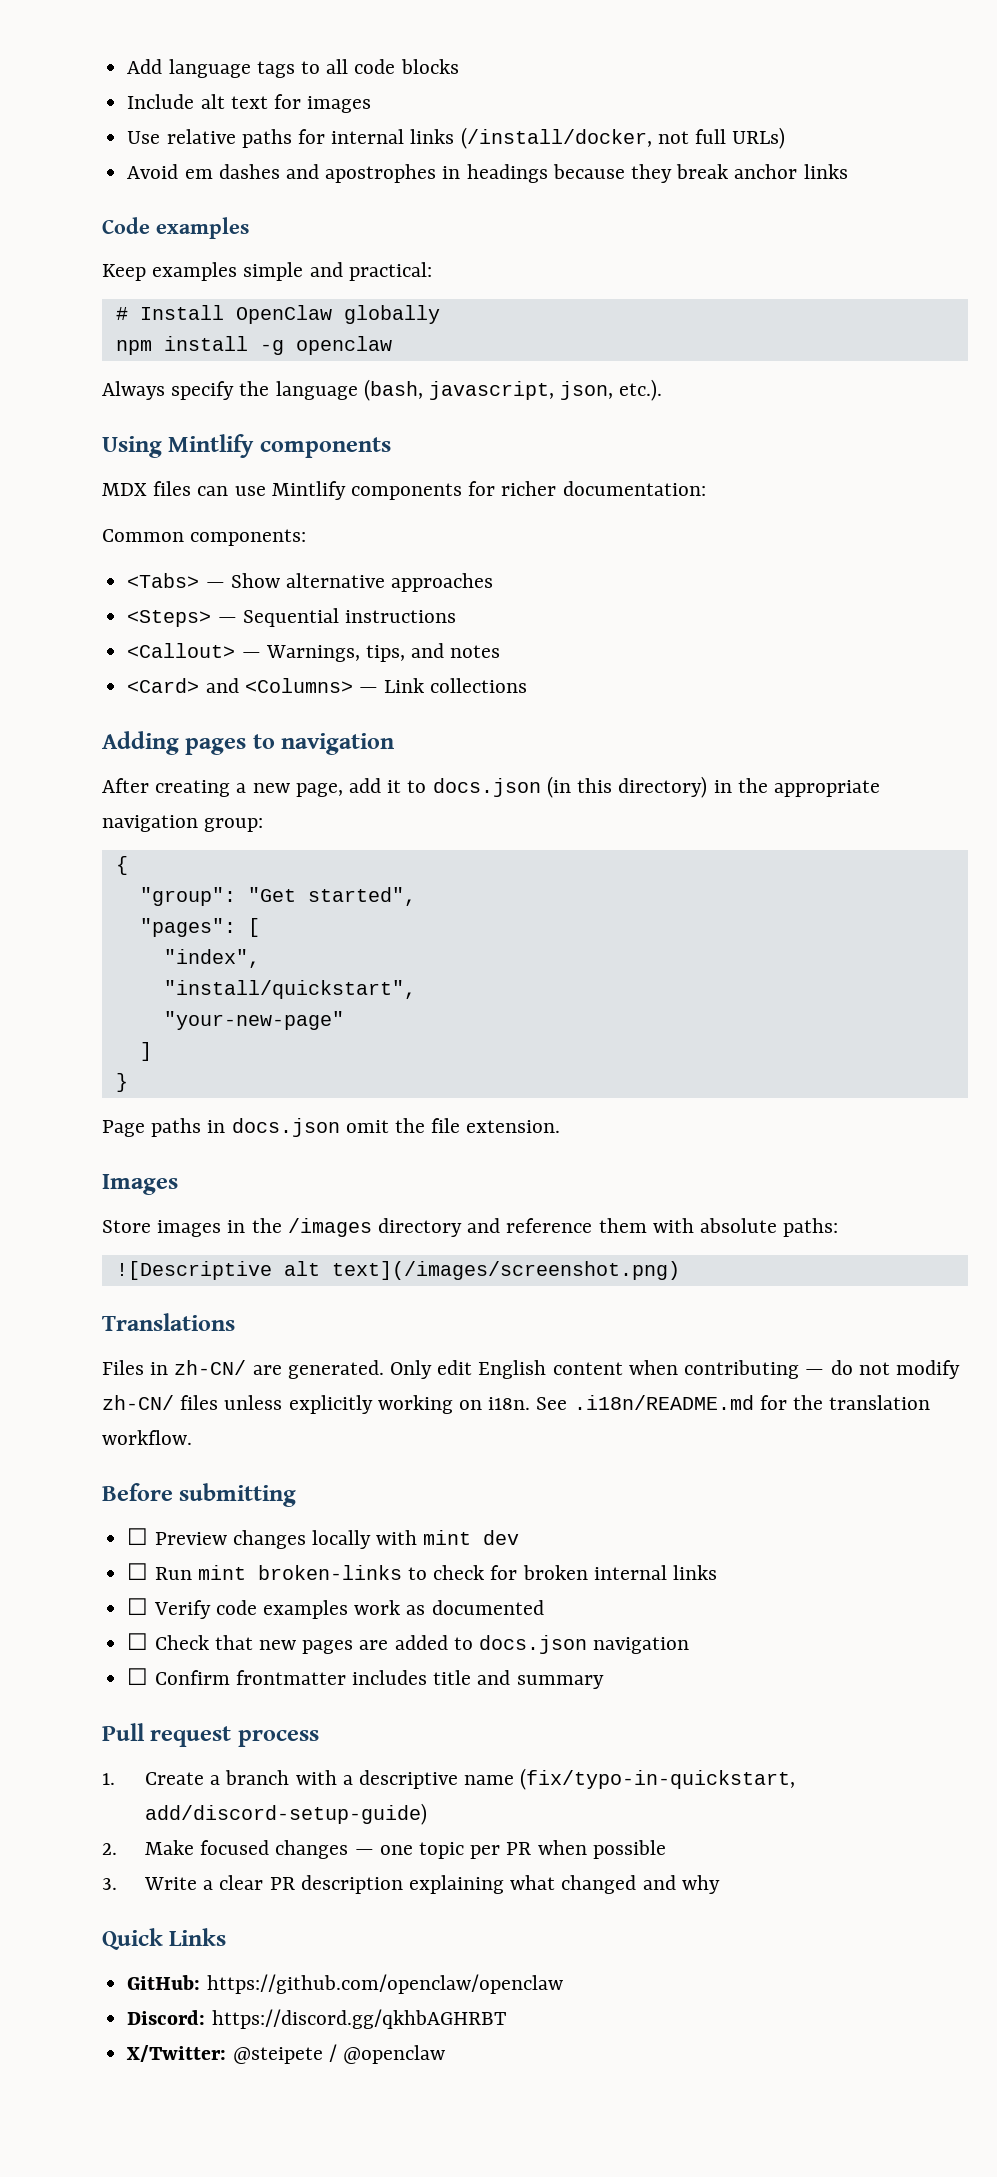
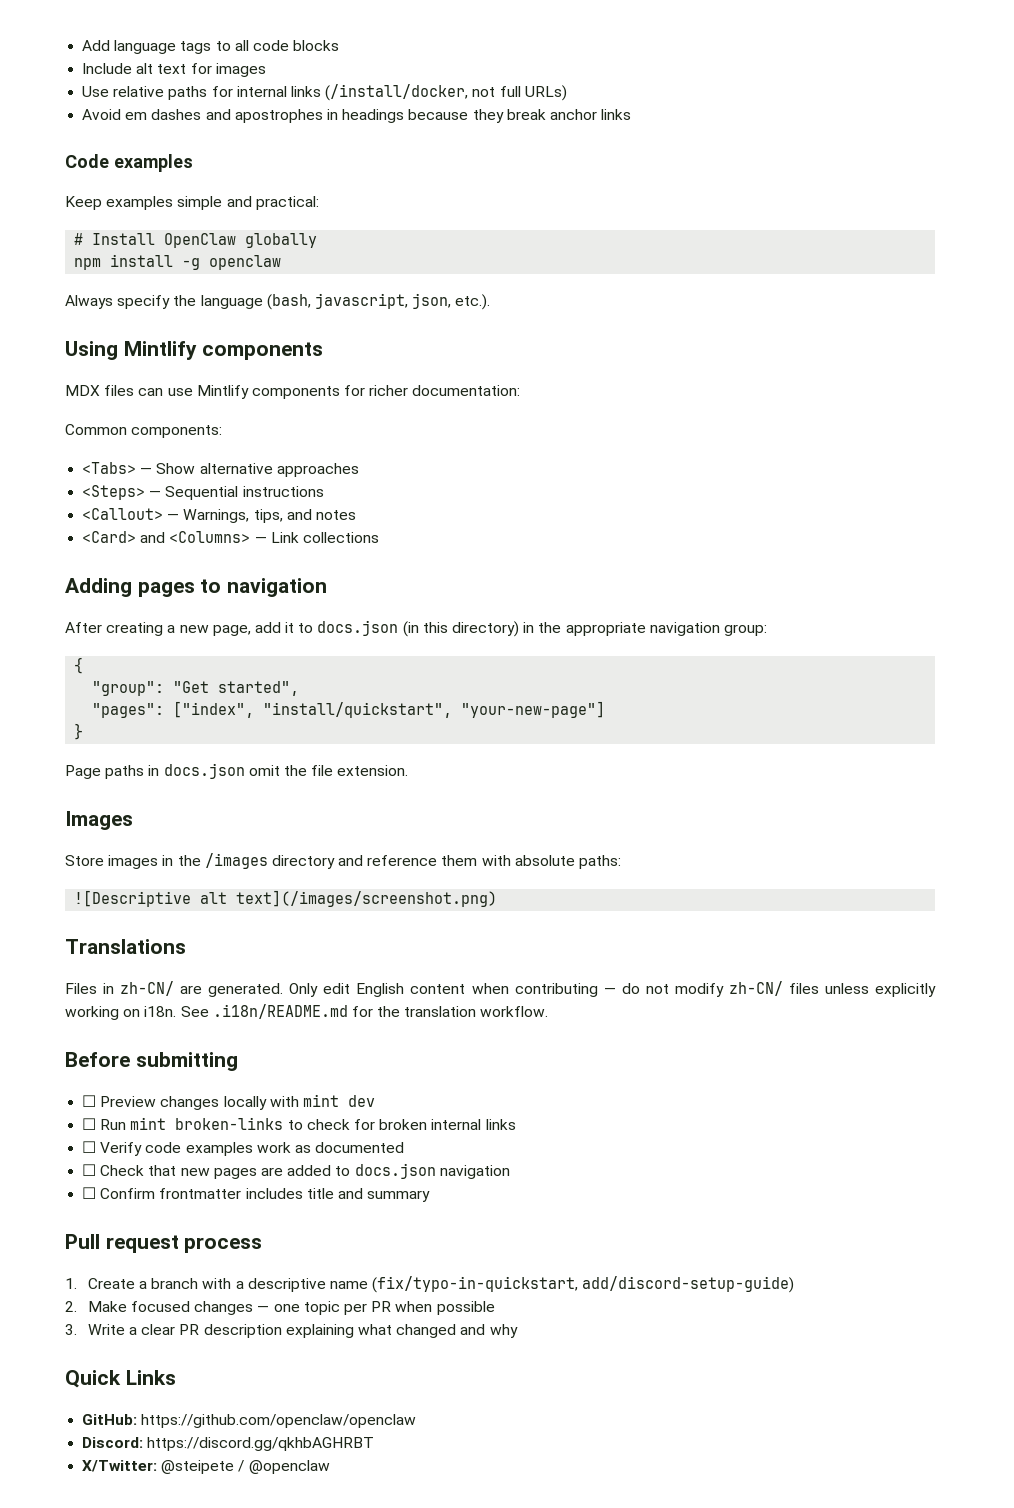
- "pages": [
- "index",
- "install/quickstart",
- "your-new-page"
- ]
+ "pages": ["index", "install/quickstart", "your-new-page"]

